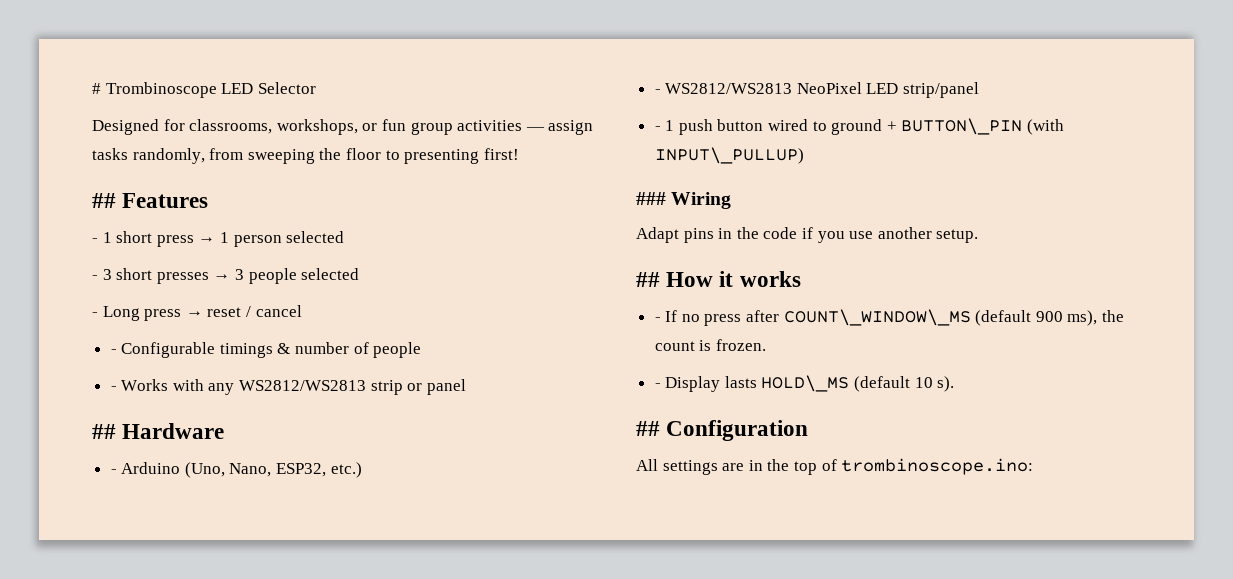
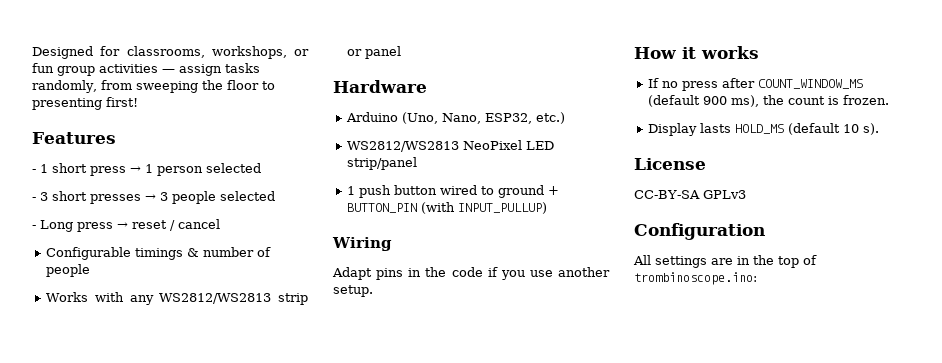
- # Trombinoscope LED Selector
- ## Features
+ Features
- - Configurable timings & number of people
+ Configurable timings & number of people
- - Works with any WS2812/WS2813 strip or panel
+ Works with any WS2812/WS2813 strip or panel
- ## Hardware
+ Hardware
- - Arduino (Uno, Nano, ESP32, etc.)
+ Arduino (Uno, Nano, ESP32, etc.)
- - WS2812/WS2813 NeoPixel LED strip/panel
+ WS2812/WS2813 NeoPixel LED strip/panel
- - 1 push button wired to ground + BUTTON\_PIN (with INPUT\_PULLUP)
- ### Wiring
+ 1 push button wired to ground + BUTTON_PIN (with INPUT_PULLUP)
+ Wiring
- ## How it works
+ How it works
- - If no press after COUNT\_WINDOW\_MS (default 900 ms), the count is frozen.
+ If no press after COUNT_WINDOW_MS (default 900 ms), the count is frozen.
- - Display lasts HOLD\_MS (default 10 s).
+ Display lasts HOLD_MS (default 10 s).
- ## Configuration
+ License
+ CC-BY-SA GPLv3
+ Configuration

